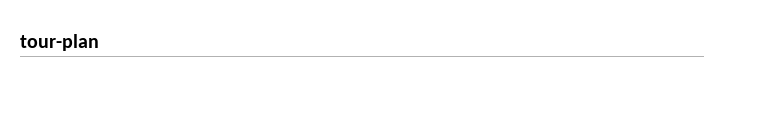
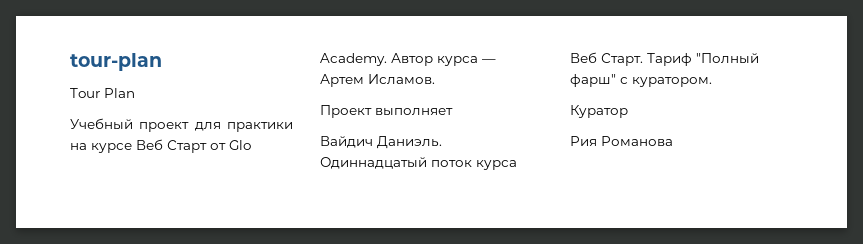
+ Tour Plan
+ Учебный проект для практики на курсе Веб Старт от Glo Academy. Автор курса — Артем Исламов.
+ Проект выполняет
+ Вайдич Даниэль. Одиннадцатый поток курса Веб Старт. Тариф "Полный фарш" с куратором.
+ Куратор
+ Рия Романова

